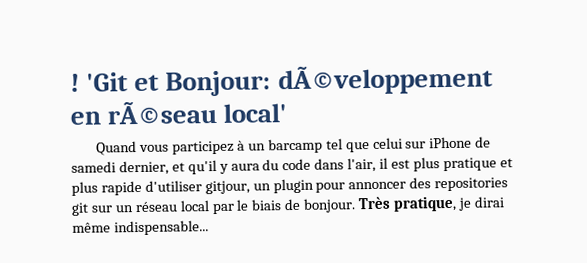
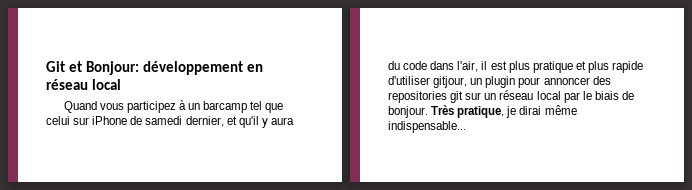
- ! 'Git et Bonjour: dÃ©veloppement en rÃ©seau local'
+ Git et Bonjour: développement en réseau local

